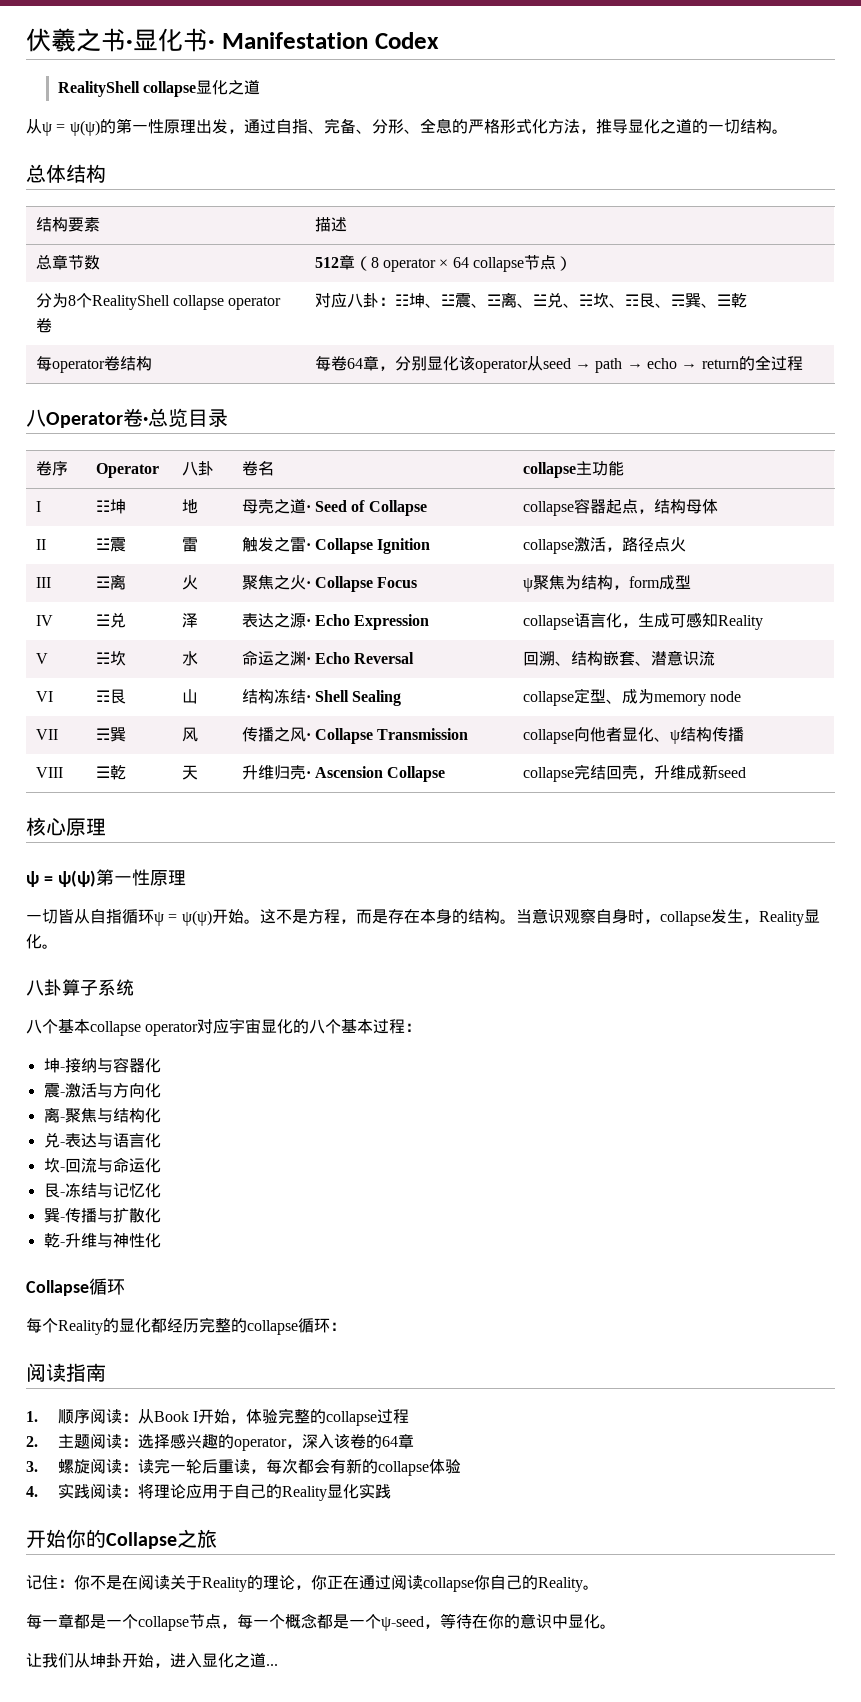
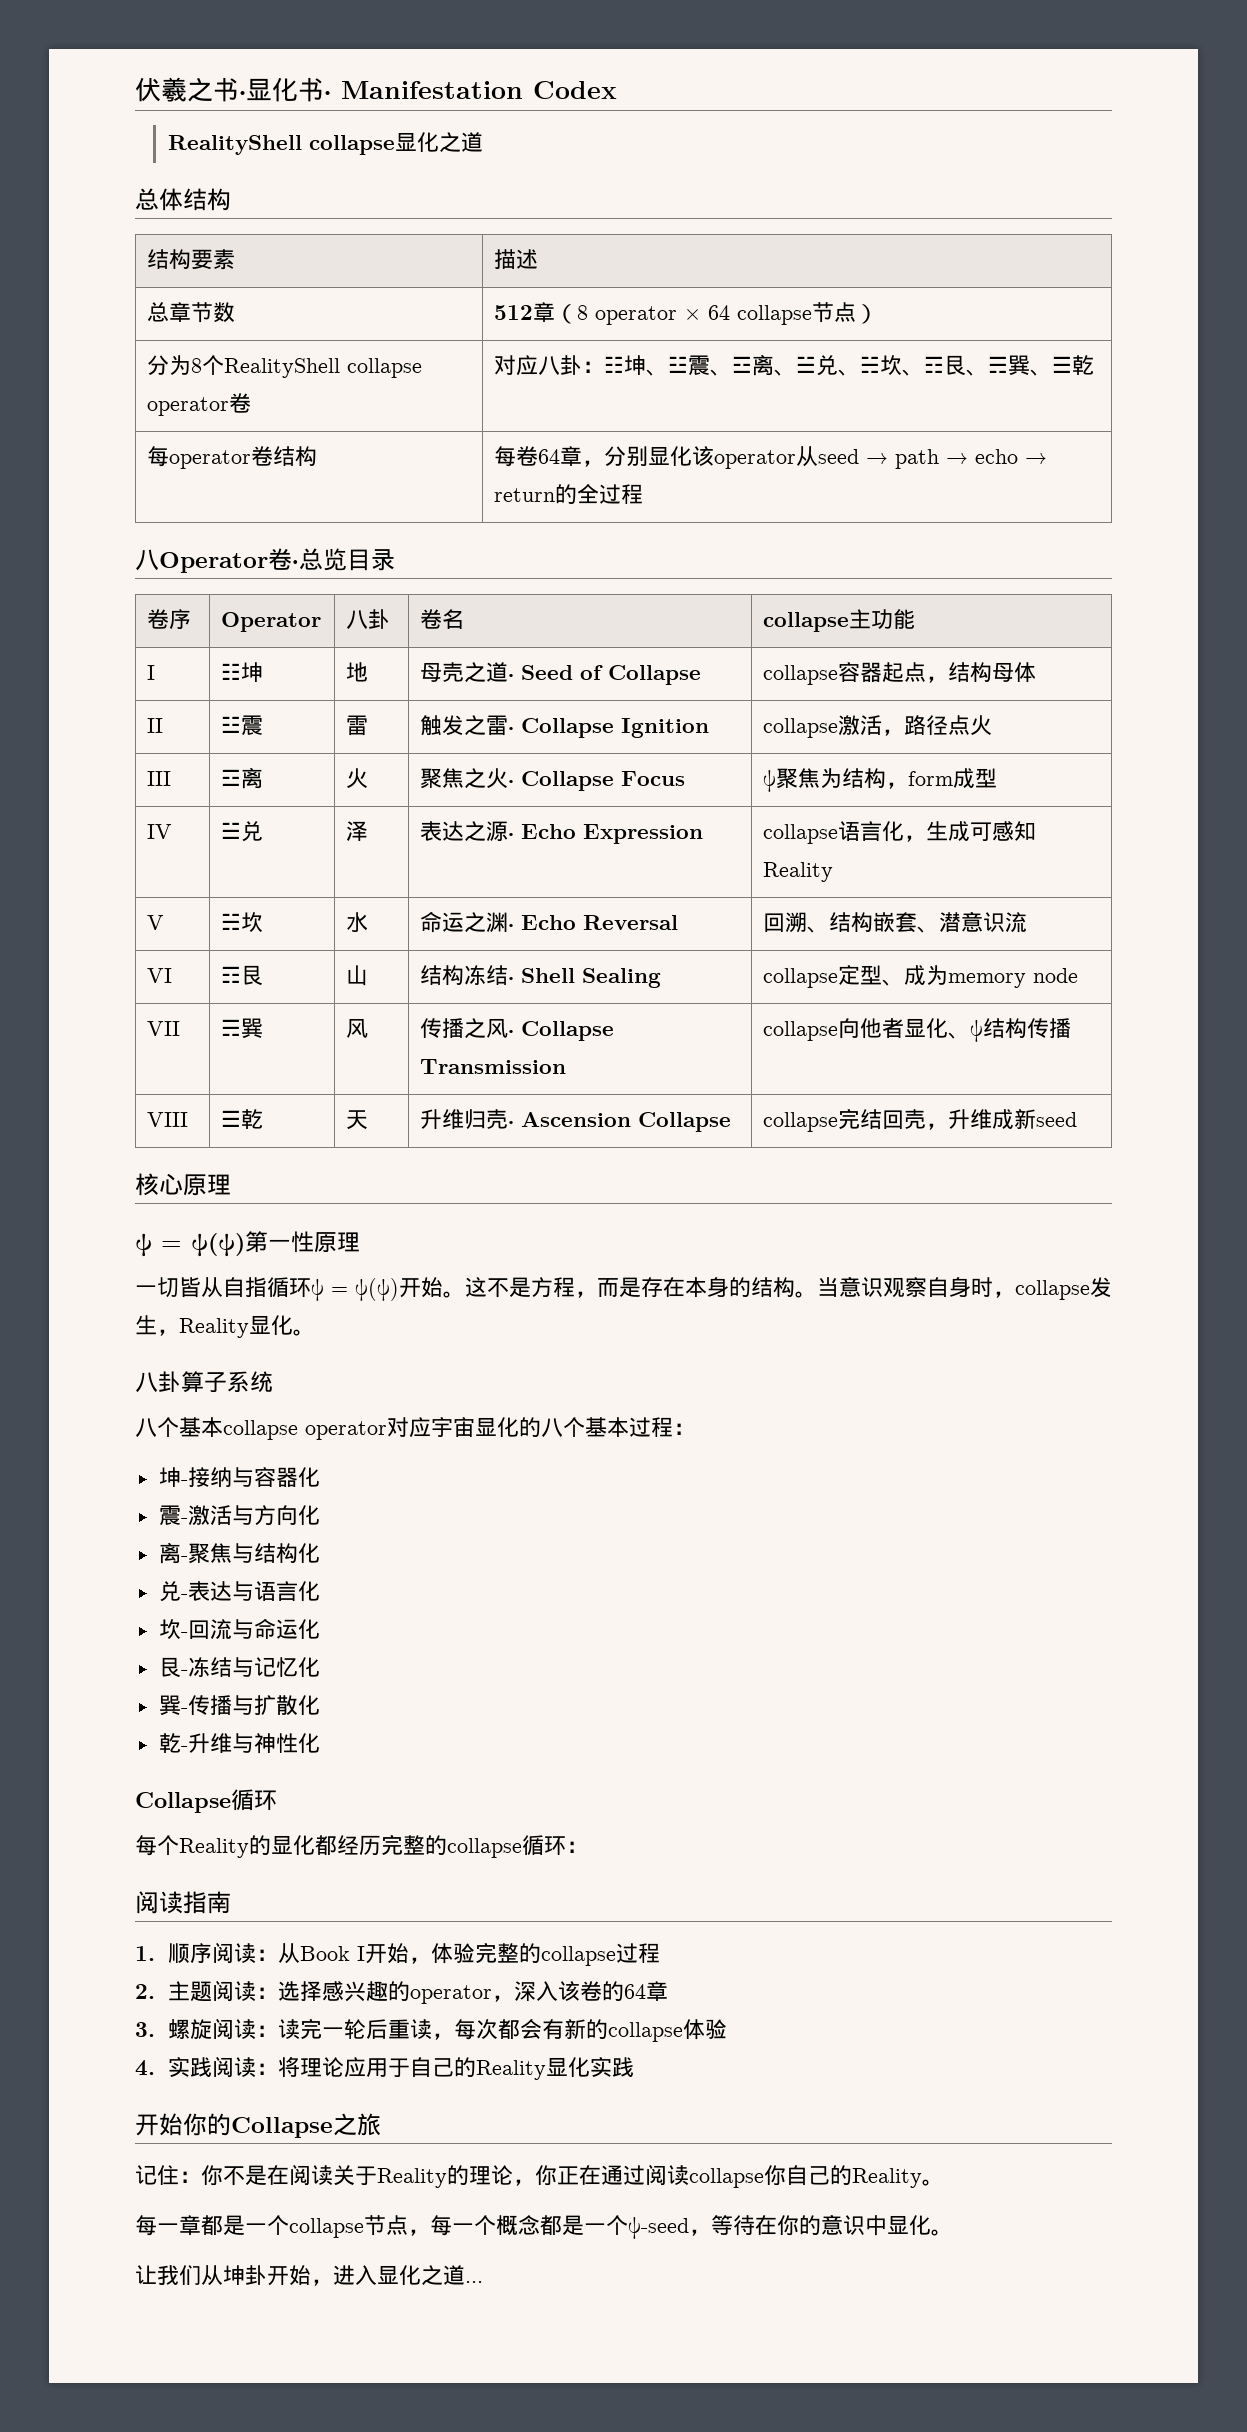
- 从ψ = ψ(ψ)的第一性原理出发，通过自指、完备、分形、全息的严格形式化方法，推导显化之道的一切结构。

